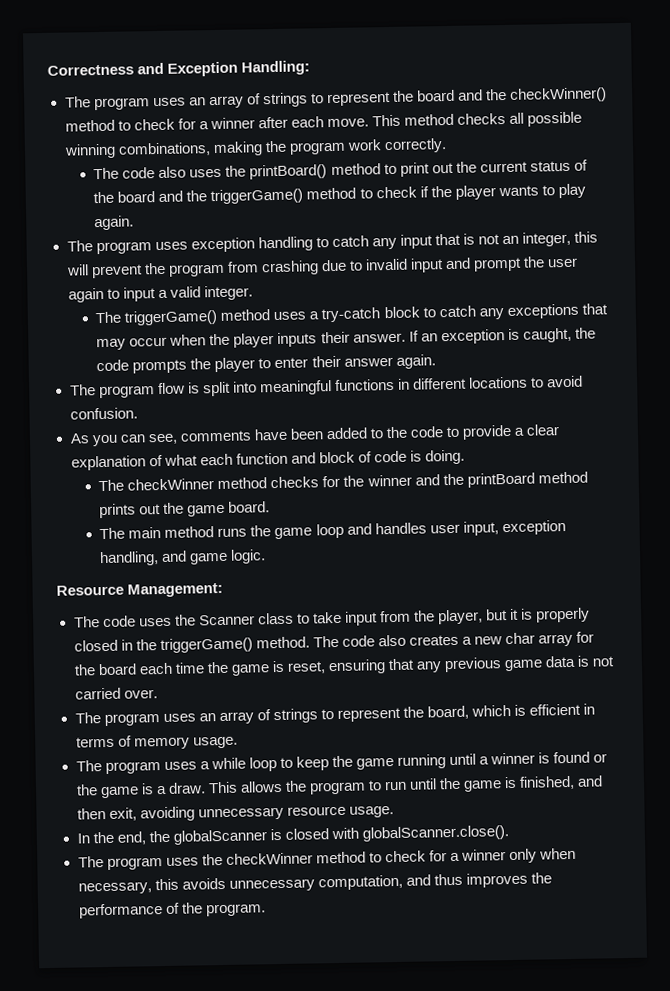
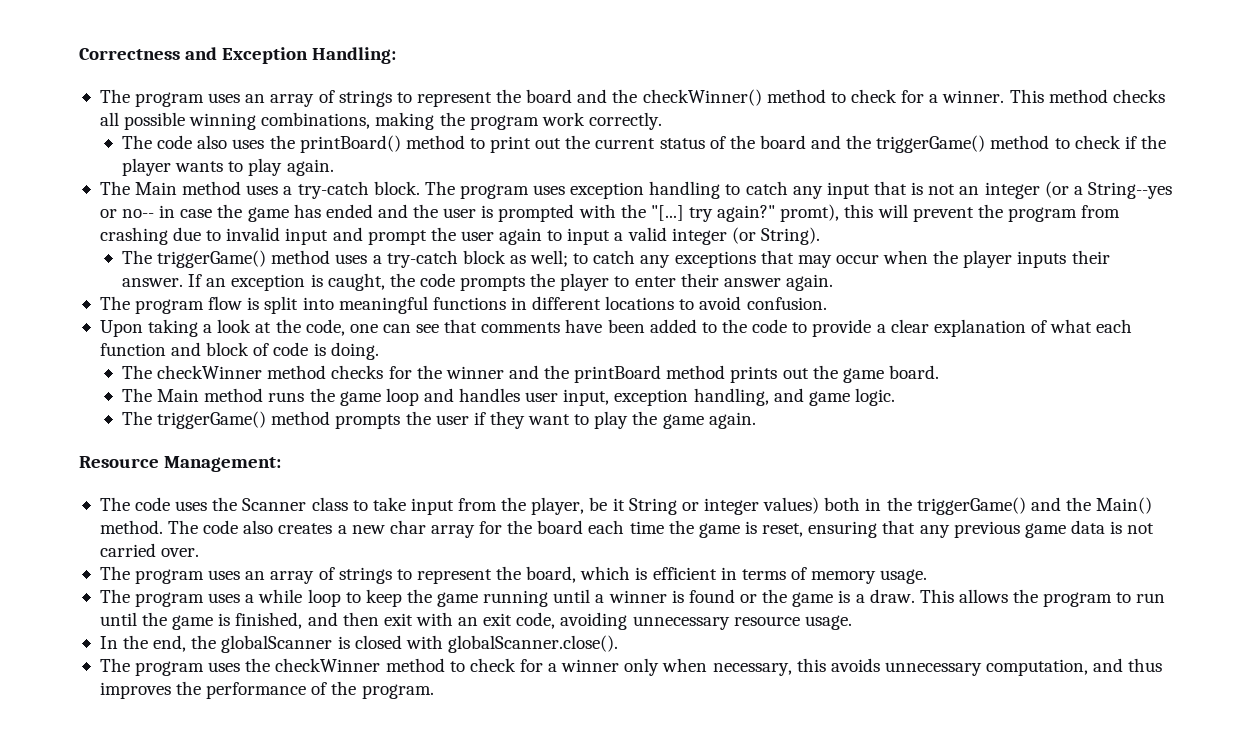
- The program uses an array of strings to represent the board and the checkWinner() method to check for a winner after each move.
+ The program uses an array of strings to represent the board and the checkWinner() method to check for a winner.
- The program uses exception handling to catch any input that is not an integer, this will prevent the program from crashing due to invalid input and prompt the user again to input a valid integer.
+ The Main method uses a try-catch block. The program uses exception handling to catch any input that is not an integer (or a String--yes or no-- in case the game has ended and the user is prompted with the "[...] try again?" promt), this will prevent the program from crashing due to invalid input and prompt the user again to input a valid integer (or String).
- The triggerGame() method uses a try-catch block to catch any exceptions that may occur when the player inputs their answer.
+ The triggerGame() method uses a try-catch block as well; to catch any exceptions that may occur when the player inputs their answer.
- As you can see, comments have been added to the code to provide a clear explanation of what each function and block of code is doing.
+ Upon taking a look at the code, one can see that comments have been added to the code to provide a clear explanation of what each function and block of code is doing.
- The main method runs the game loop and handles user input, exception handling, and game logic.
+ The Main method runs the game loop and handles user input, exception handling, and game logic.
+ The triggerGame() method prompts the user if they want to play the game again.
- The code uses the Scanner class to take input from the player, but it is properly closed in the triggerGame() method.
+ The code uses the Scanner class to take input from the player, be it String or integer values) both in the triggerGame() and the Main() method.
- This allows the program to run until the game is finished, and then exit, avoiding unnecessary resource usage.
+ This allows the program to run until the game is finished, and then exit with an exit code, avoiding unnecessary resource usage.

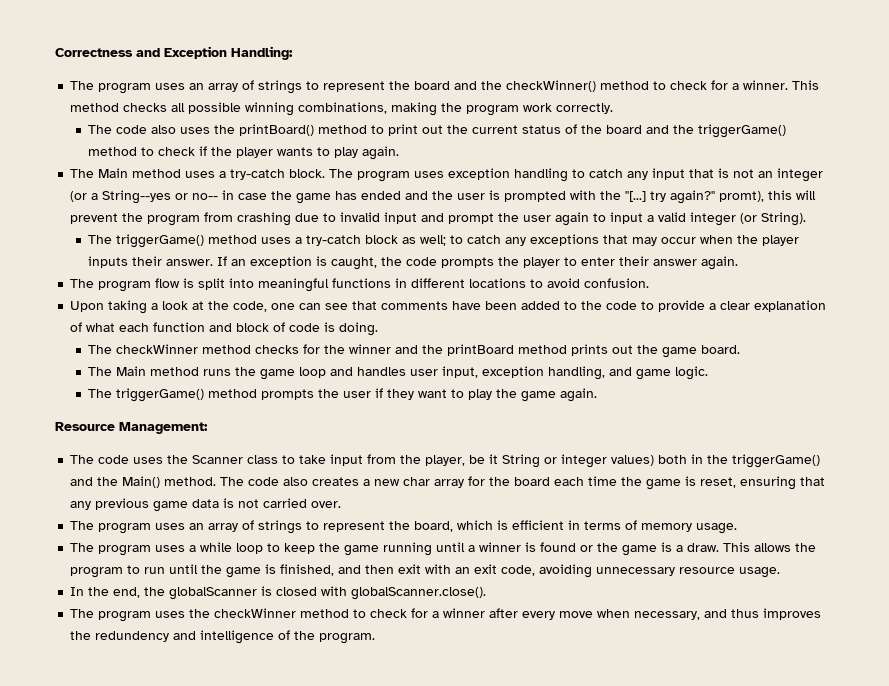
- The program uses the checkWinner method to check for a winner only when necessary, this avoids unnecessary computation, and thus improves the performance of the program.
+ The program uses the checkWinner method to check for a winner after every move when necessary, and thus improves the redundency and intelligence of the program.

